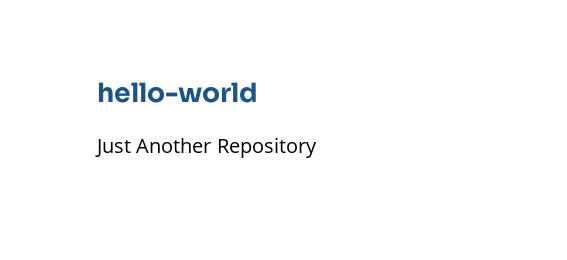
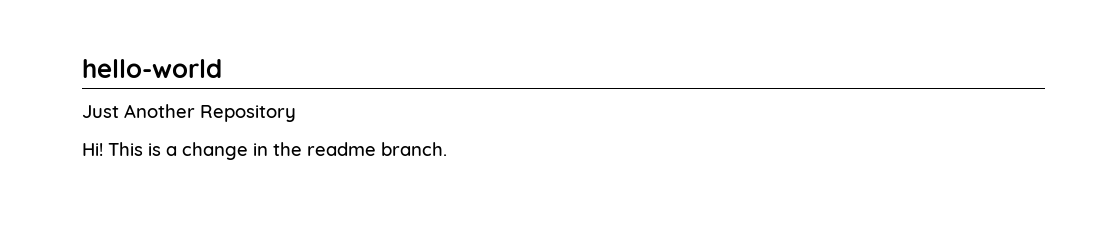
+ Hi! This is a change in the readme branch.

